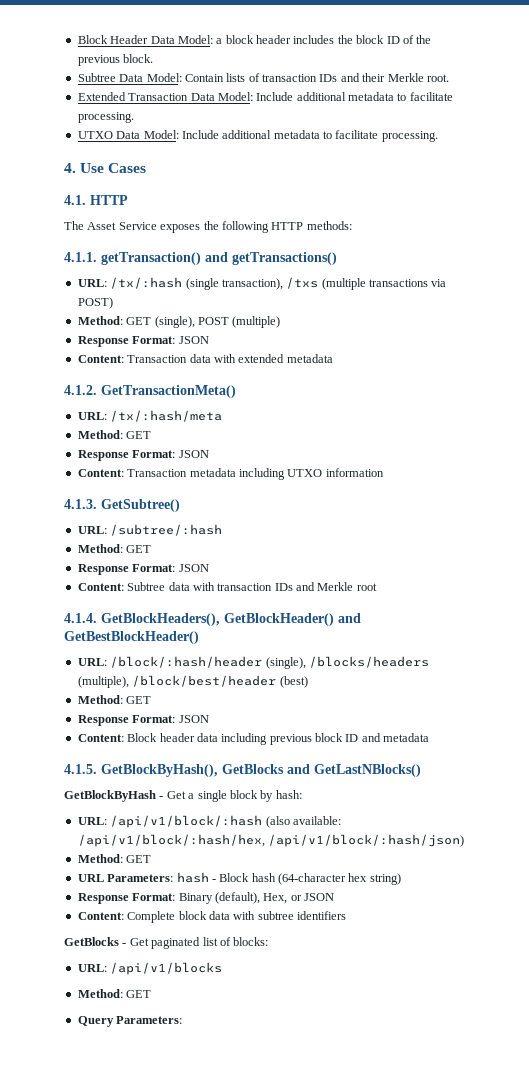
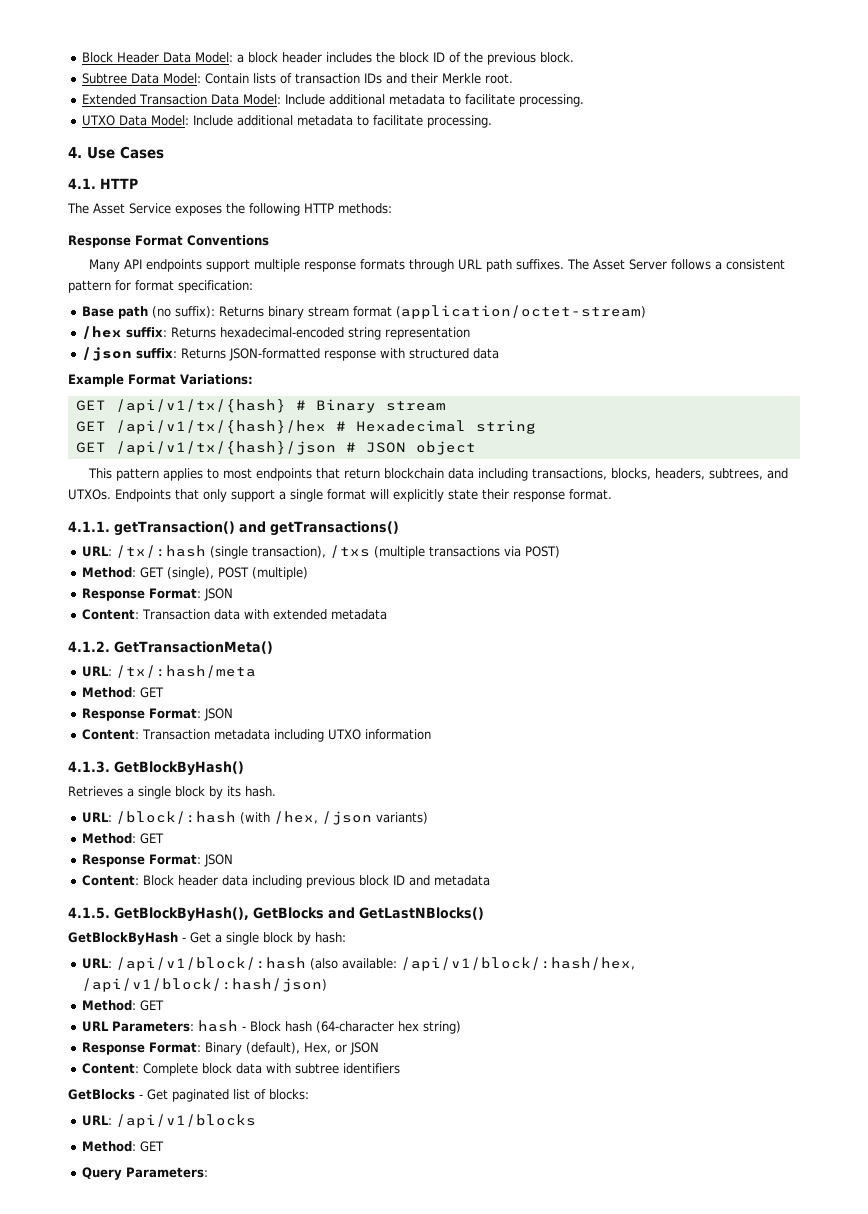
+ Response Format Conventions
+ Many API endpoints support multiple response formats through URL path suffixes. The Asset Server follows a consistent pattern for format specification:
+ Base path (no suffix): Returns binary stream format (application/octet-stream)
+ /hex suffix: Returns hexadecimal-encoded string representation
+ /json suffix: Returns JSON-formatted response with structured data
+ Example Format Variations:
+ GET /api/v1/tx/{hash} # Binary stream
+ GET /api/v1/tx/{hash}/hex # Hexadecimal string
+ GET /api/v1/tx/{hash}/json # JSON object
+ This pattern applies to most endpoints that return blockchain data including transactions, blocks, headers, subtrees, and UTXOs. Endpoints that only support a single format will explicitly state their response format.
- 4.1.3. GetSubtree()
- URL: /subtree/:hash
- Method: GET
- Response Format: JSON
- Content: Subtree data with transaction IDs and Merkle root
- 4.1.4. GetBlockHeaders(), GetBlockHeader() and GetBestBlockHeader()
- URL: /block/:hash/header (single), /blocks/headers (multiple), /block/best/header (best)
+ 4.1.3. GetBlockByHash()
+ Retrieves a single block by its hash.
+ URL: /block/:hash (with /hex, /json variants)

